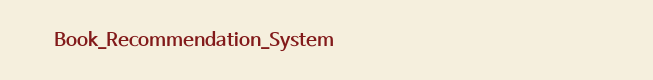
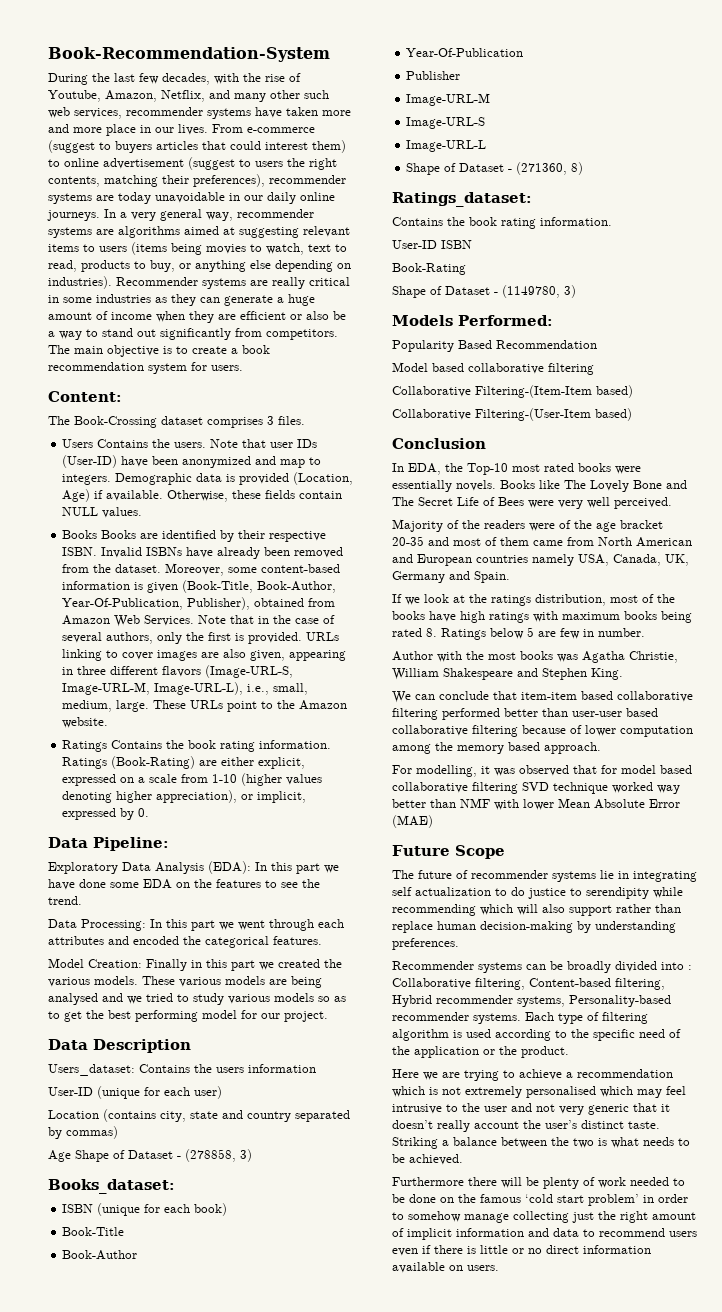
- Book_Recommendation_System
+ Book-Recommendation-System
+ During the last few decades, with the rise of Youtube, Amazon, Netflix, and many other such web services, recommender systems have taken more and more place in our lives. From e-commerce (suggest to buyers articles that could interest them) to online advertisement (suggest to users the right contents, matching their preferences), recommender systems are today unavoidable in our daily online journeys. In a very general way, recommender systems are algorithms aimed at suggesting relevant items to users (items being movies to watch, text to read, products to buy, or anything else depending on industries). Recommender systems are really critical in some industries as they can generate a huge amount of income when they are efficient or also be a way to stand out significantly from competitors. The main objective is to create a book recommendation system for users.
+ Content:
+ The Book-Crossing dataset comprises 3 files.
+ Users Contains the users. Note that user IDs (User-ID) have been anonymized and map to integers. Demographic data is provided (Location, Age) if available. Otherwise, these fields contain NULL values.
+ Books Books are identified by their respective ISBN. Invalid ISBNs have already been removed from the dataset. Moreover, some content-based information is given (Book-Title, Book-Author, Year-Of-Publication, Publisher), obtained from Amazon Web Services. Note that in the case of several authors, only the first is provided. URLs linking to cover images are also given, appearing in three different flavors (Image-URL-S, Image-URL-M, Image-URL-L), i.e., small, medium, large. These URLs point to the Amazon website.
+ Ratings Contains the book rating information. Ratings (Book-Rating) are either explicit, expressed on a scale from 1-10 (higher values denoting higher appreciation), or implicit, expressed by 0.
+ Data Pipeline:
+ Exploratory Data Analysis (EDA): In this part we have done some EDA on the features to see the trend.
+ Data Processing: In this part we went through each attributes and encoded the categorical features.
+ Model Creation: Finally in this part we created the various models. These various models are being analysed and we tried to study various models so as to get the best performing model for our project.
+ Data Description
+ Users_dataset: Contains the users information
+ User-ID (unique for each user)
+ Location (contains city, state and country separated by commas)
+ Age Shape of Dataset - (278858, 3)
+ Books_dataset:
+ ISBN (unique for each book)
+ Book-Title
+ Book-Author
+ Year-Of-Publication
+ Publisher
+ Image-URL-M
+ Image-URL-S
+ Image-URL-L
+ Shape of Dataset - (271360, 8)
+ Ratings_dataset:
+ Contains the book rating information.
+ User-ID ISBN
+ Book-Rating
+ Shape of Dataset - (1149780, 3)
+ Models Performed:
+ Popularity Based Recommendation
+ Model based collaborative filtering
+ Collaborative Filtering-(Item-Item based)
+ Collaborative Filtering-(User-Item based)
+ Conclusion
+ In EDA, the Top-10 most rated books were essentially novels. Books like The Lovely Bone and The Secret Life of Bees were very well perceived.
+ Majority of the readers were of the age bracket 20-35 and most of them came from North American and European countries namely USA, Canada, UK, Germany and Spain.
+ If we look at the ratings distribution, most of the books have high ratings with maximum books being rated 8. Ratings below 5 are few in number.
+ Author with the most books was Agatha Christie, William Shakespeare and Stephen King.
+ We can conclude that item-item based collaborative filtering performed better than user-user based collaborative filtering because of lower computation among the memory based approach.
+ For modelling, it was observed that for model based collaborative filtering SVD technique worked way better than NMF with lower Mean Absolute Error (MAE)
+ Future Scope
+ The future of recommender systems lie in integrating self actualization to do justice to serendipity while recommending which will also support rather than replace human decision-making by understanding preferences.
+ Recommender systems can be broadly divided into : Collaborative filtering, Content-based filtering, Hybrid recommender systems, Personality-based recommender systems. Each type of filtering algorithm is used according to the specific need of the application or the product.
+ Here we are trying to achieve a recommendation which is not extremely personalised which may feel intrusive to the user and not very generic that it doesn’t really account the user’s distinct taste. Striking a balance between the two is what needs to be achieved.
+ Furthermore there will be plenty of work needed to be done on the famous ‘cold start problem’ in order to somehow manage collecting just the right amount of implicit information and data to recommend users even if there is little or no direct information available on users.

